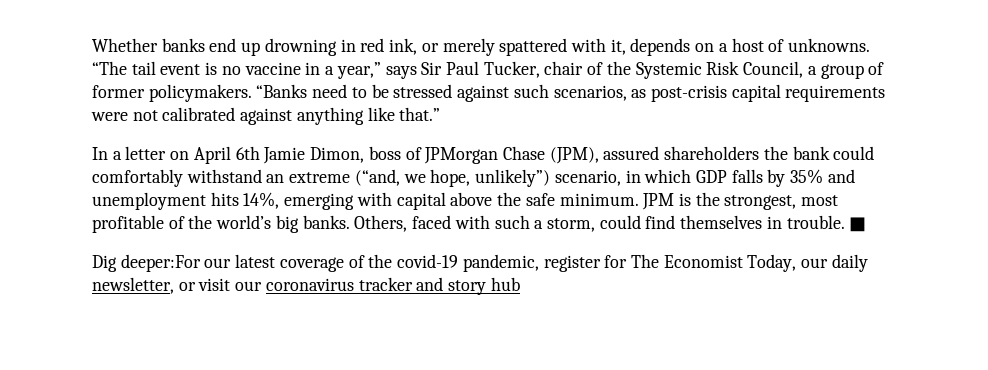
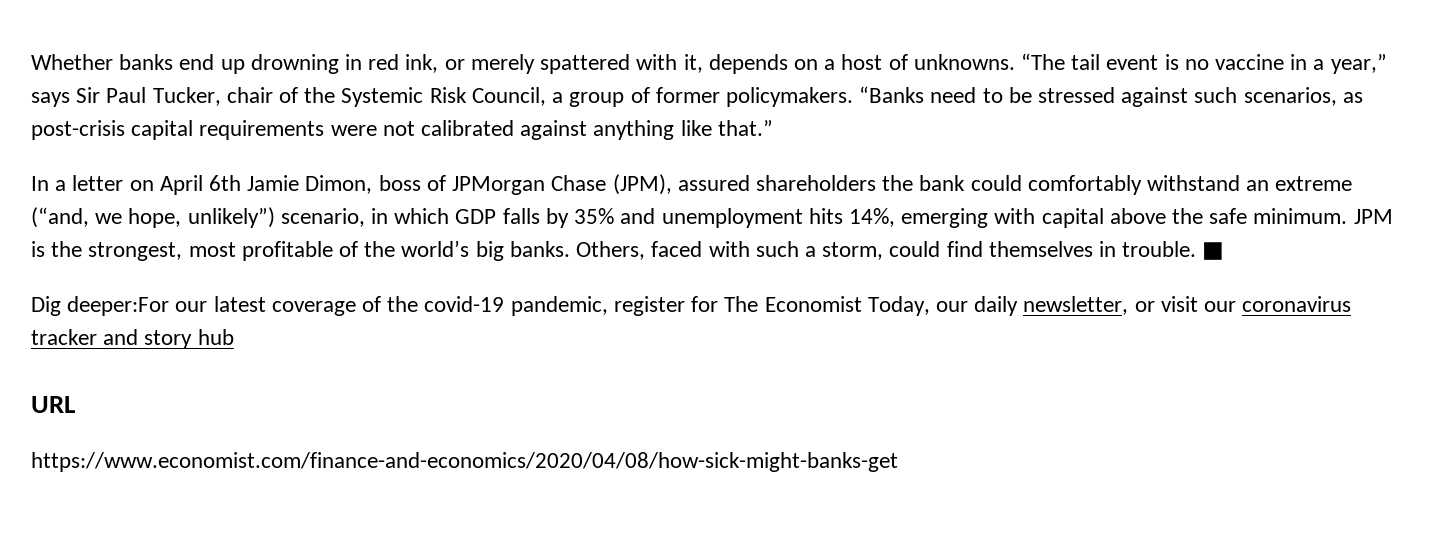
+ URL
+ https://www.economist.com/finance-and-economics/2020/04/08/how-sick-might-banks-get

